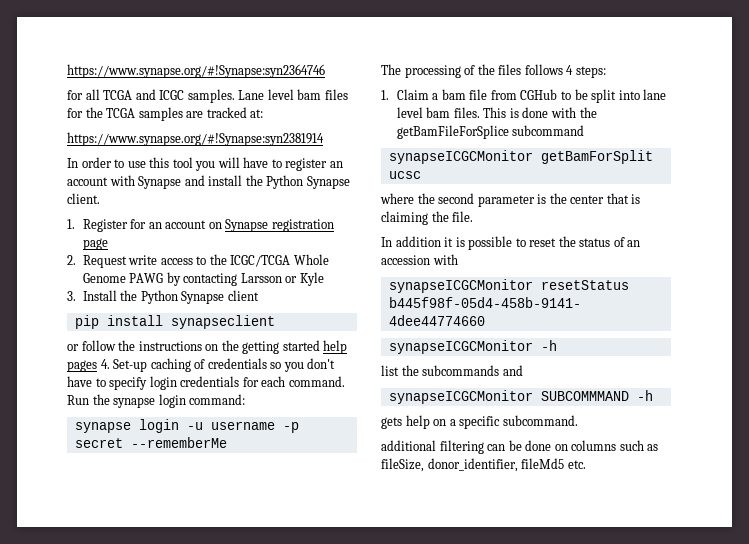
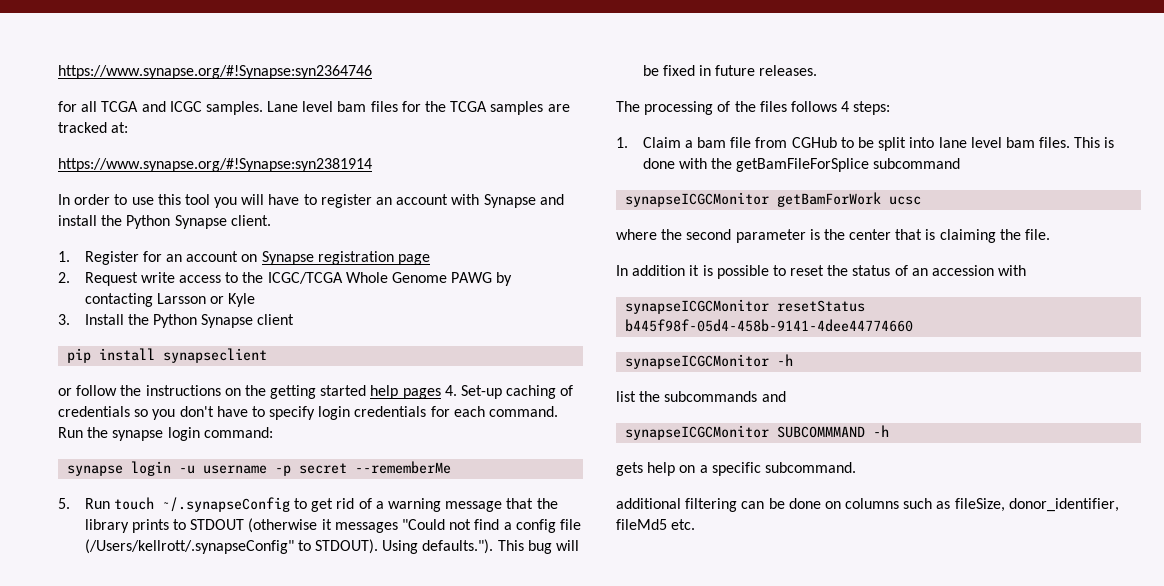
+ 5. Run touch ~/.synapseConfig to get rid of a warning message that the library prints to STDOUT (otherwise it messages "Could not find a config file (/Users/kellrott/.synapseConfig" to STDOUT). Using defaults."). This bug will be fixed in future releases.
- synapseICGCMonitor getBamForSplit ucsc
+ synapseICGCMonitor getBamForWork ucsc

